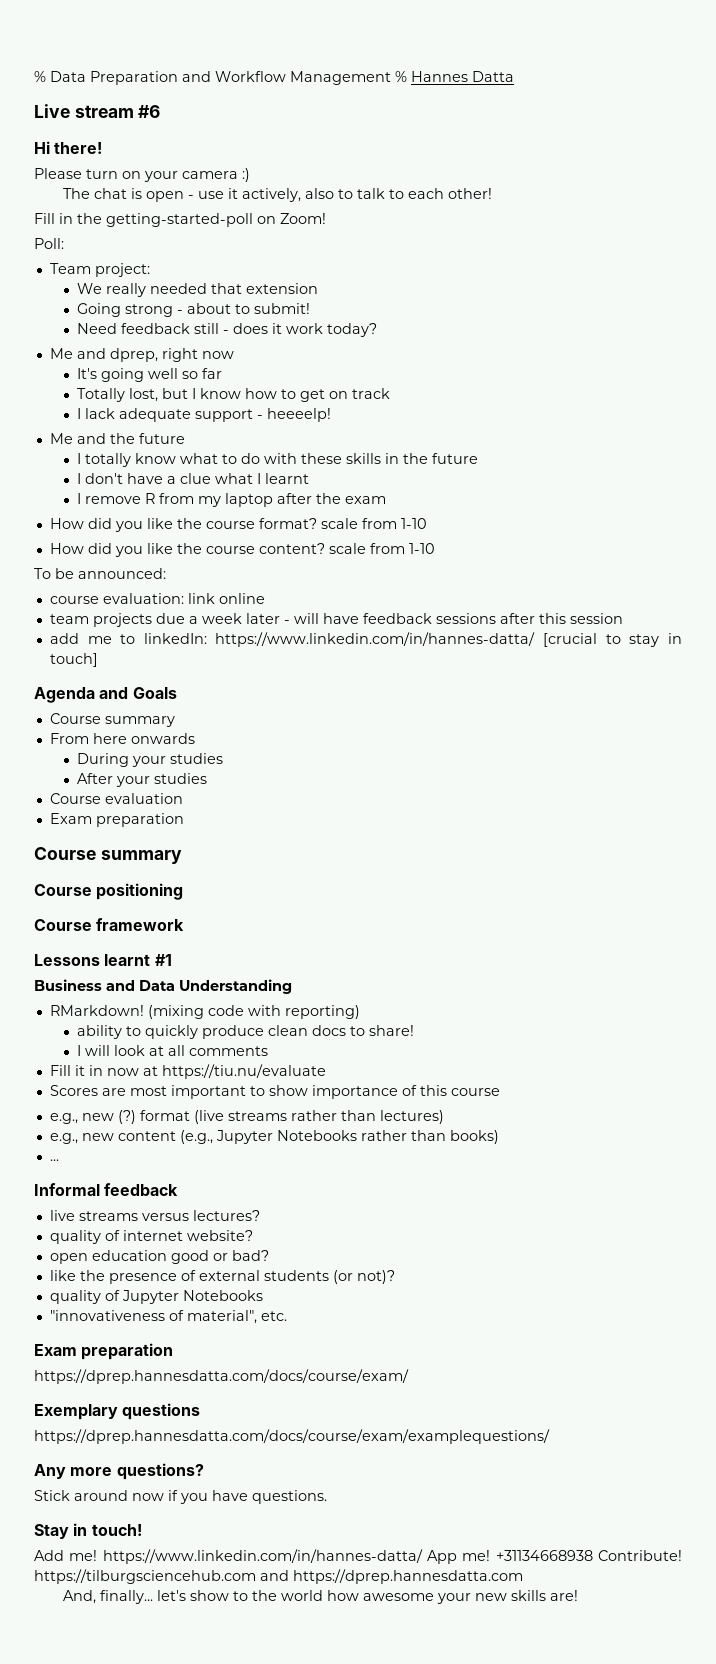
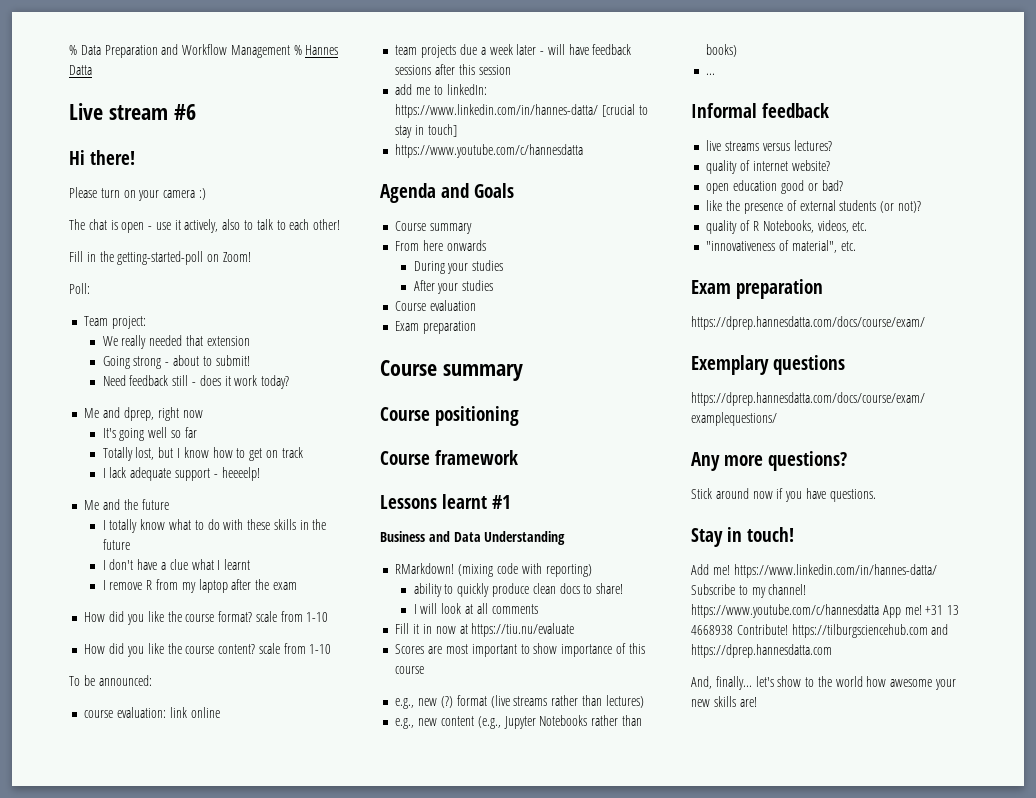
  add me to linkedIn: https://www.linkedin.com/in/hannes-datta/ [crucial to stay in touch]
+ https://www.youtube.com/c/hannesdatta
- quality of Jupyter Notebooks
+ quality of R Notebooks, videos, etc.
- Add me! https://www.linkedin.com/in/hannes-datta/ App me! +31134668938 Contribute! https://tilburgsciencehub.com and https://dprep.hannesdatta.com
+ Add me! https://www.linkedin.com/in/hannes-datta/ Subscribe to my channel! https://www.youtube.com/c/hannesdatta App me! +31 13 4668938 Contribute! https://tilburgsciencehub.com and https://dprep.hannesdatta.com

